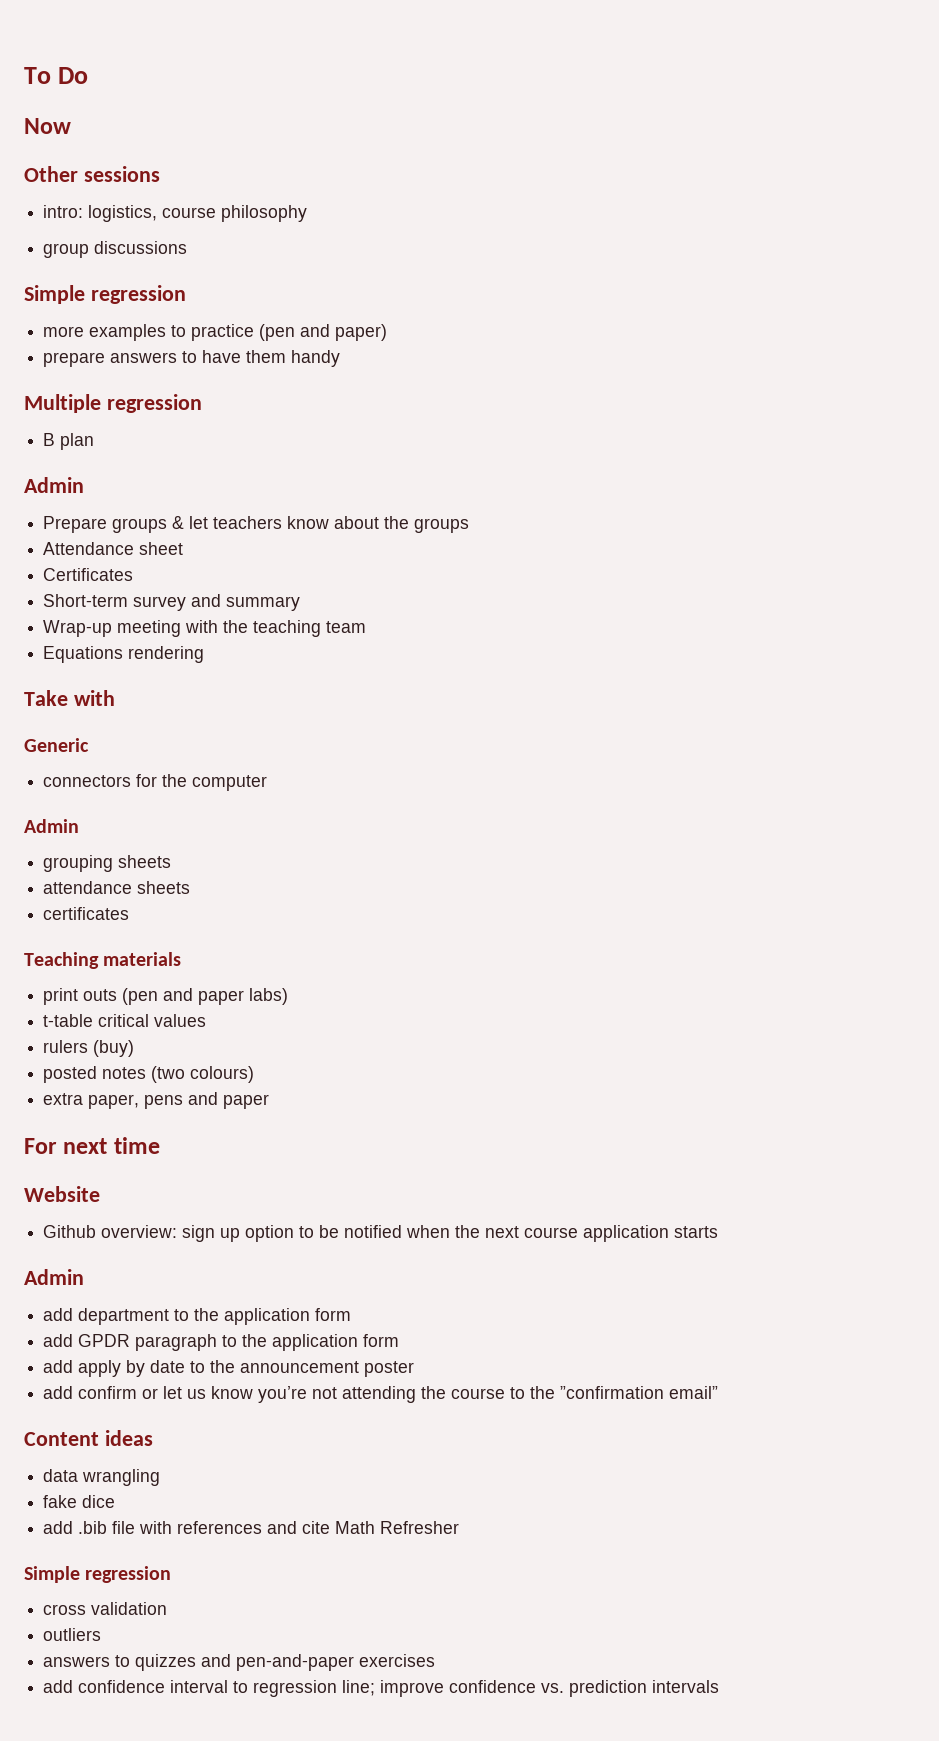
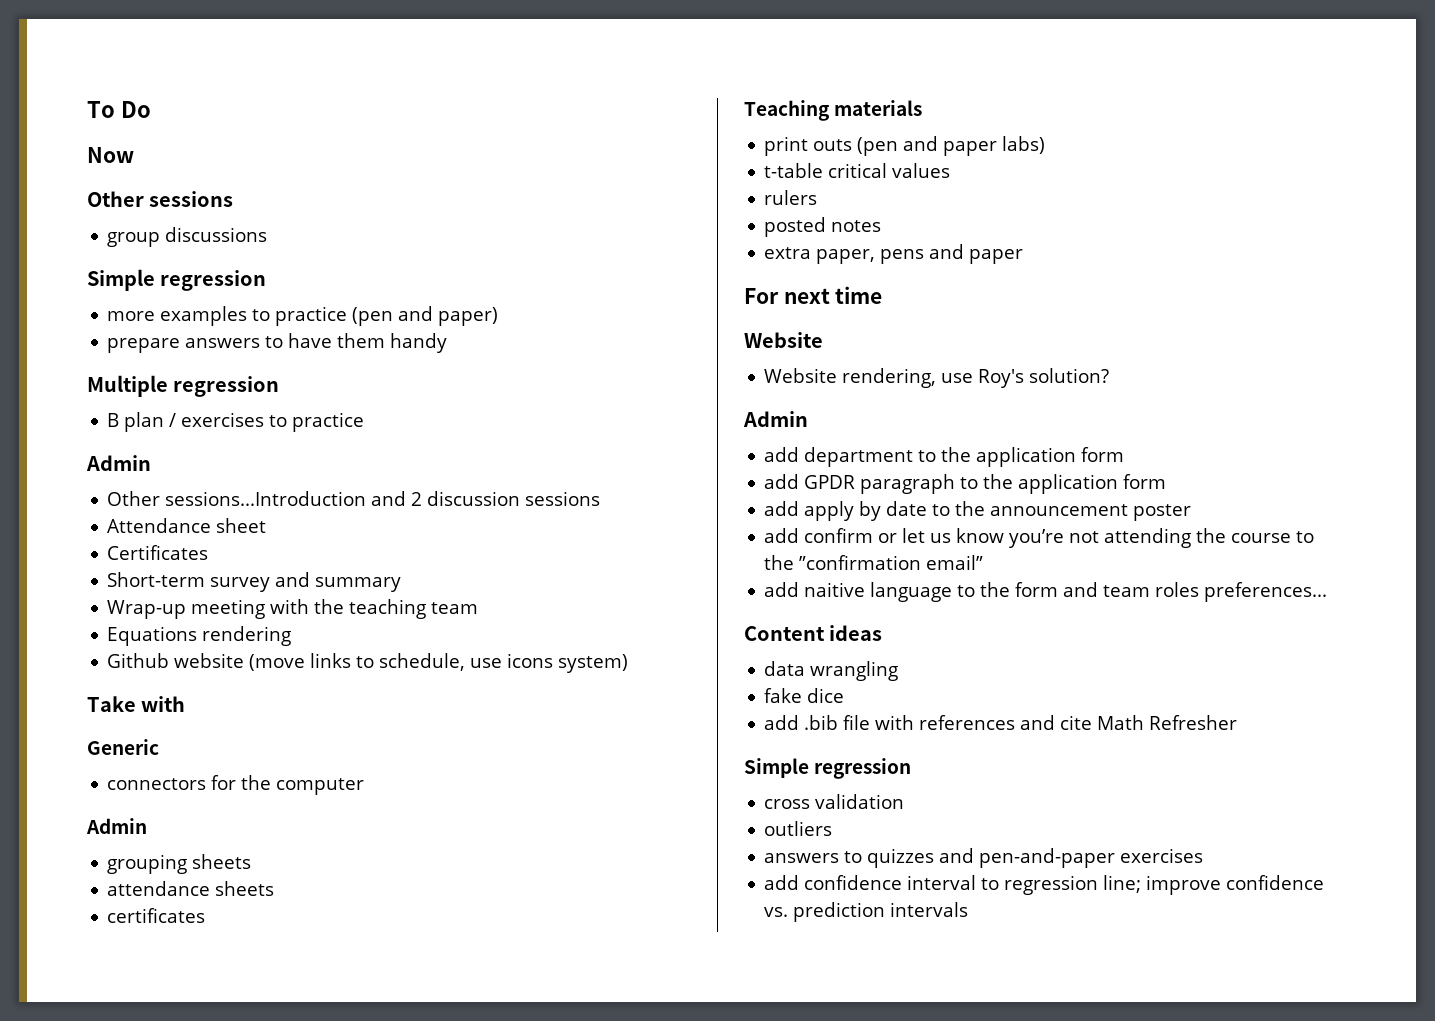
- intro: logistics, course philosophy
- B plan
+ B plan / exercises to practice
  Admin
- Prepare groups & let teachers know about the groups
+ Other sessions...Introduction and 2 discussion sessions
+ Github website (move links to schedule, use icons system)
- rulers (buy)
+ rulers
- posted notes (two colours)
+ posted notes
- Github overview: sign up option to be notified when the next course application starts
+ Website rendering, use Roy's solution?
+ add naitive language to the form and team roles preferences...

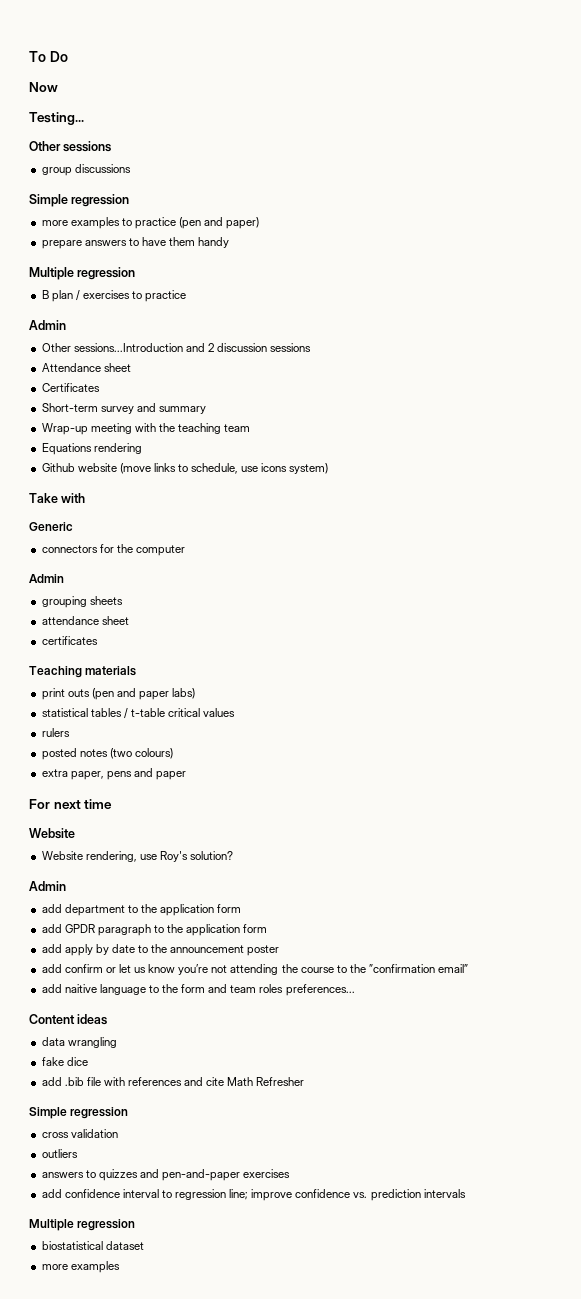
+ Testing...
- attendance sheets
+ attendance sheet
- t-table critical values
+ statistical tables / t-table critical values
- posted notes
+ posted notes (two colours)
  add confidence interval to regression line; improve confidence vs. prediction intervals
+ Multiple regression
+ biostatistical dataset
+ more examples

